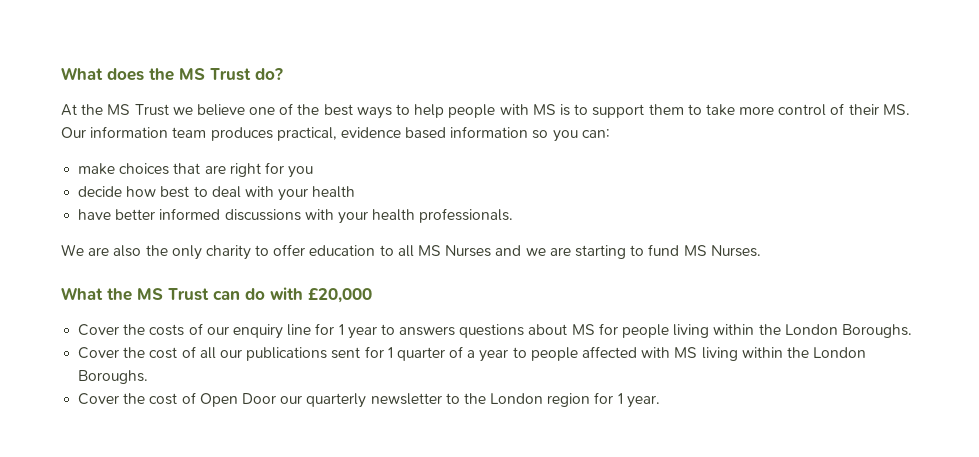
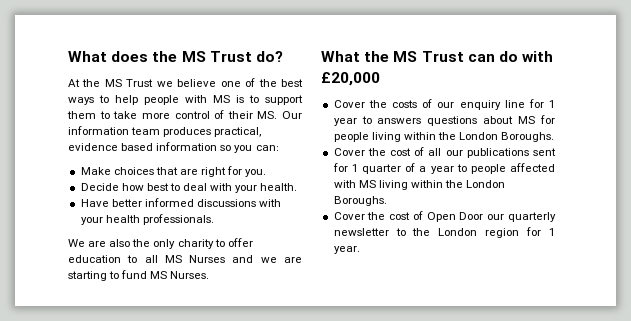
- make choices that are right for you
- decide how best to deal with your health
- have better informed discussions with your health professionals.
+ Make choices that are right for you.
+ Decide how best to deal with your health.
+ Have better informed discussions with your health professionals.

